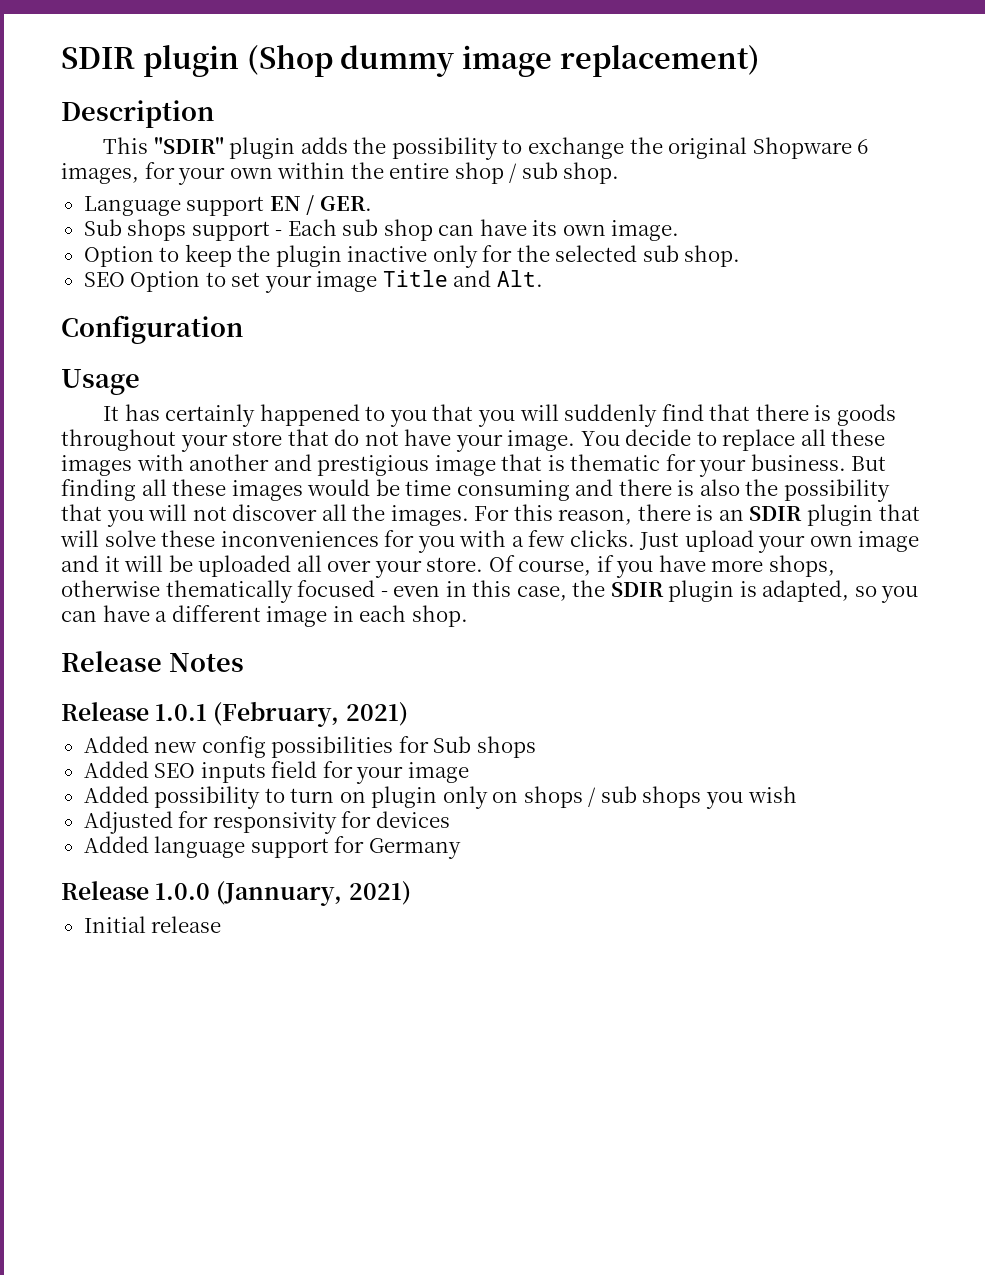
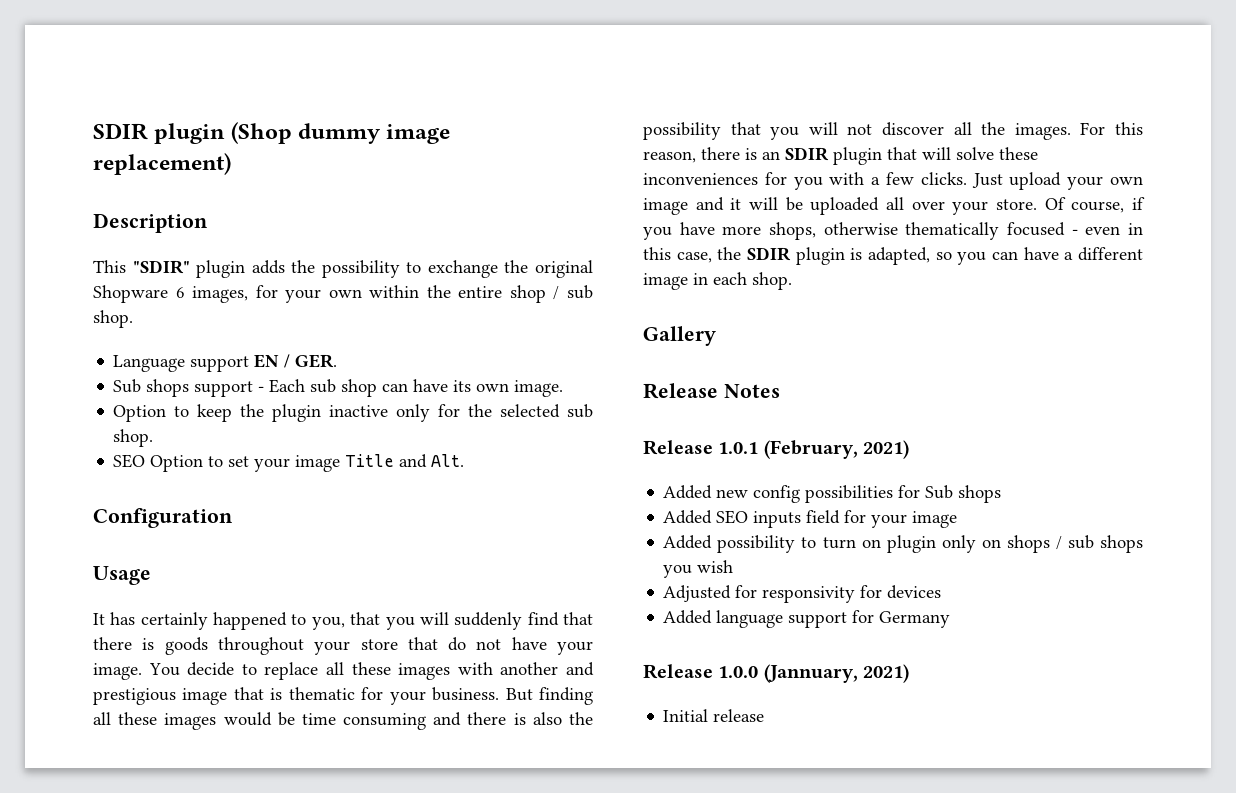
- It has certainly happened to you that you will suddenly find that there is goods throughout your store that do not have your image.
+ It has certainly happened to you, that you will suddenly find that there is goods throughout your store that do not have your image.
+ Gallery

